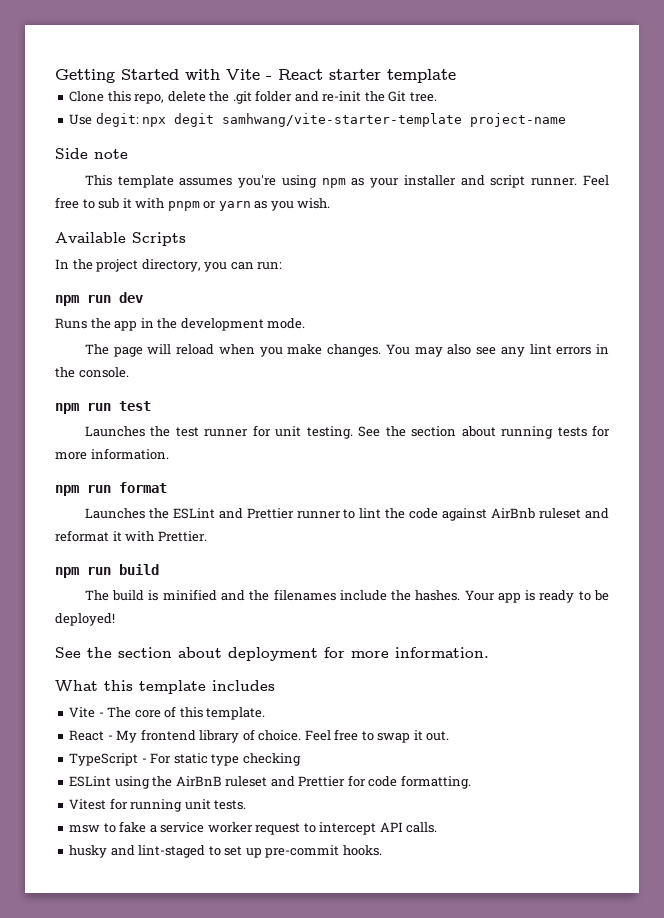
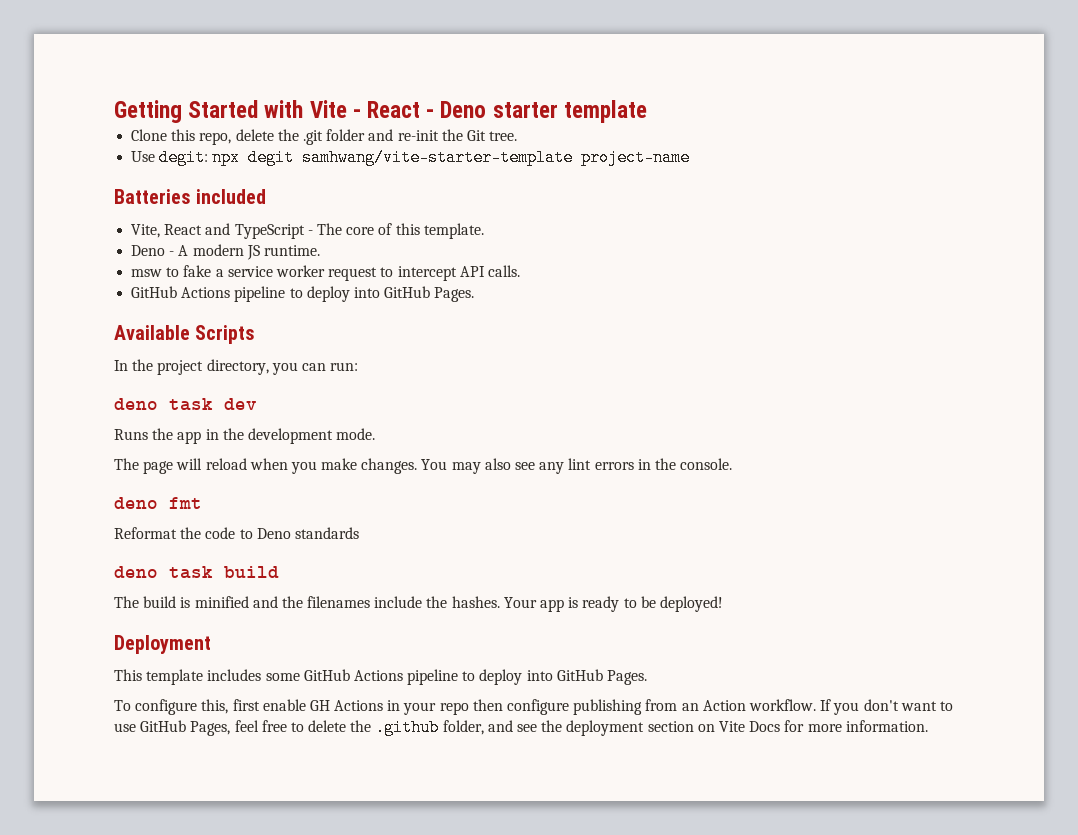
- Getting Started with Vite - React starter template
+ Getting Started with Vite - React - Deno starter template
- Side note
- This template assumes you're using npm as your installer and script runner. Feel free to sub it with pnpm or yarn as you wish.
+ Batteries included
+ Vite, React and TypeScript - The core of this template.
+ Deno - A modern JS runtime.
+ msw to fake a service worker request to intercept API calls.
+ GitHub Actions pipeline to deploy into GitHub Pages.
- npm run dev
+ deno task dev
- npm run test
- Launches the test runner for unit testing. See the section about running tests for more information.
- npm run format
- Launches the ESLint and Prettier runner to lint the code against AirBnb ruleset and reformat it with Prettier.
- npm run build
+ deno fmt
+ Reformat the code to Deno standards
+ deno task build
- See the section about deployment for more information.
- What this template includes
- Vite - The core of this template.
- React - My frontend library of choice. Feel free to swap it out.
- TypeScript - For static type checking
- ESLint using the AirBnB ruleset and Prettier for code formatting.
- Vitest for running unit tests.
- msw to fake a service worker request to intercept API calls.
- husky and lint-staged to set up pre-commit hooks.
+ Deployment
+ This template includes some GitHub Actions pipeline to deploy into GitHub Pages.
+ To configure this, first enable GH Actions in your repo then configure publishing from an Action workflow. If you don't want to use GitHub Pages, feel free to delete the .github folder, and see the deployment section on Vite Docs for more information.

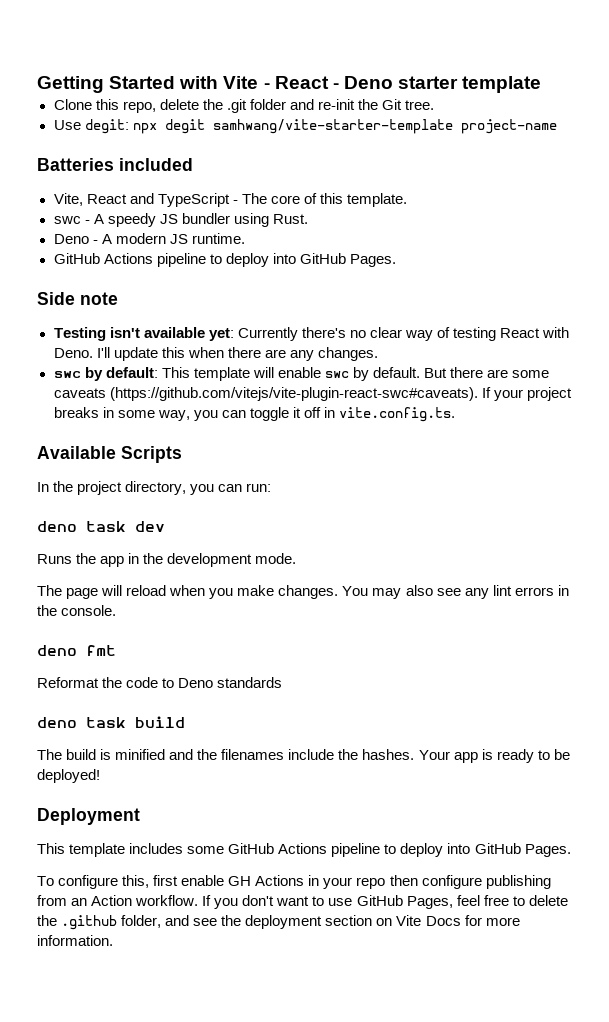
+ swc - A speedy JS bundler using Rust.
  Deno - A modern JS runtime.
- msw to fake a service worker request to intercept API calls.
  GitHub Actions pipeline to deploy into GitHub Pages.
+ Side note
+ Testing isn't available yet: Currently there's no clear way of testing React with Deno. I'll update this when there are any changes.
+ swc by default: This template will enable swc by default. But there are some caveats (https://github.com/vitejs/vite-plugin-react-swc#caveats). If your project breaks in some way, you can toggle it off in vite.config.ts.

